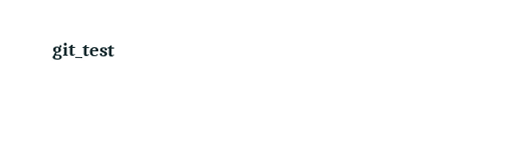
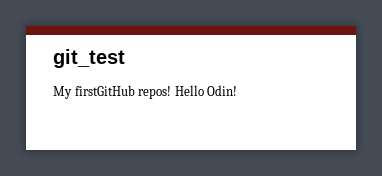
+ My firstGitHub repos! Hello Odin!

